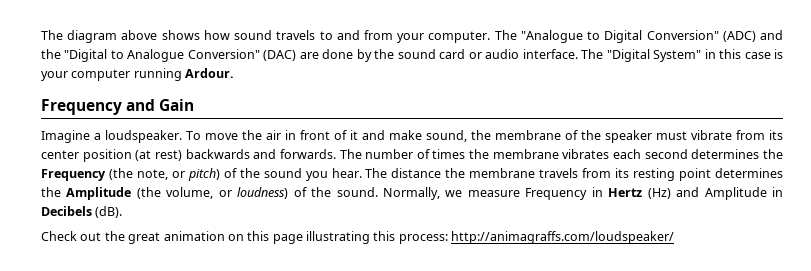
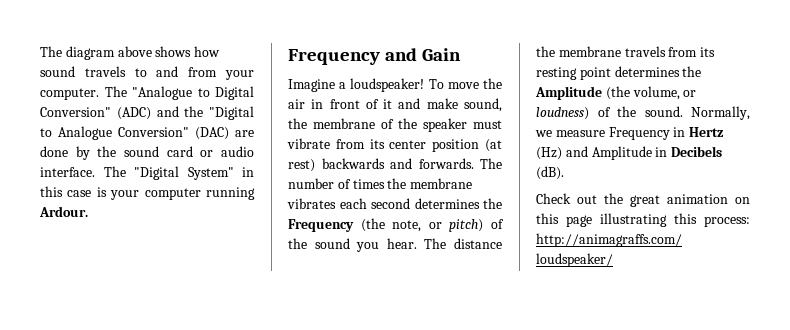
- Imagine a loudspeaker.
+ Imagine a loudspeaker!

